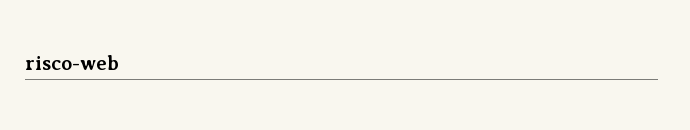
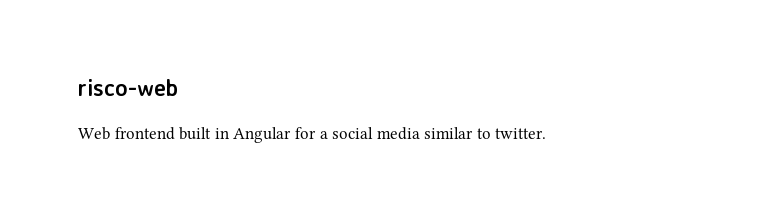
+ Web frontend built in Angular for a social media similar to twitter.

